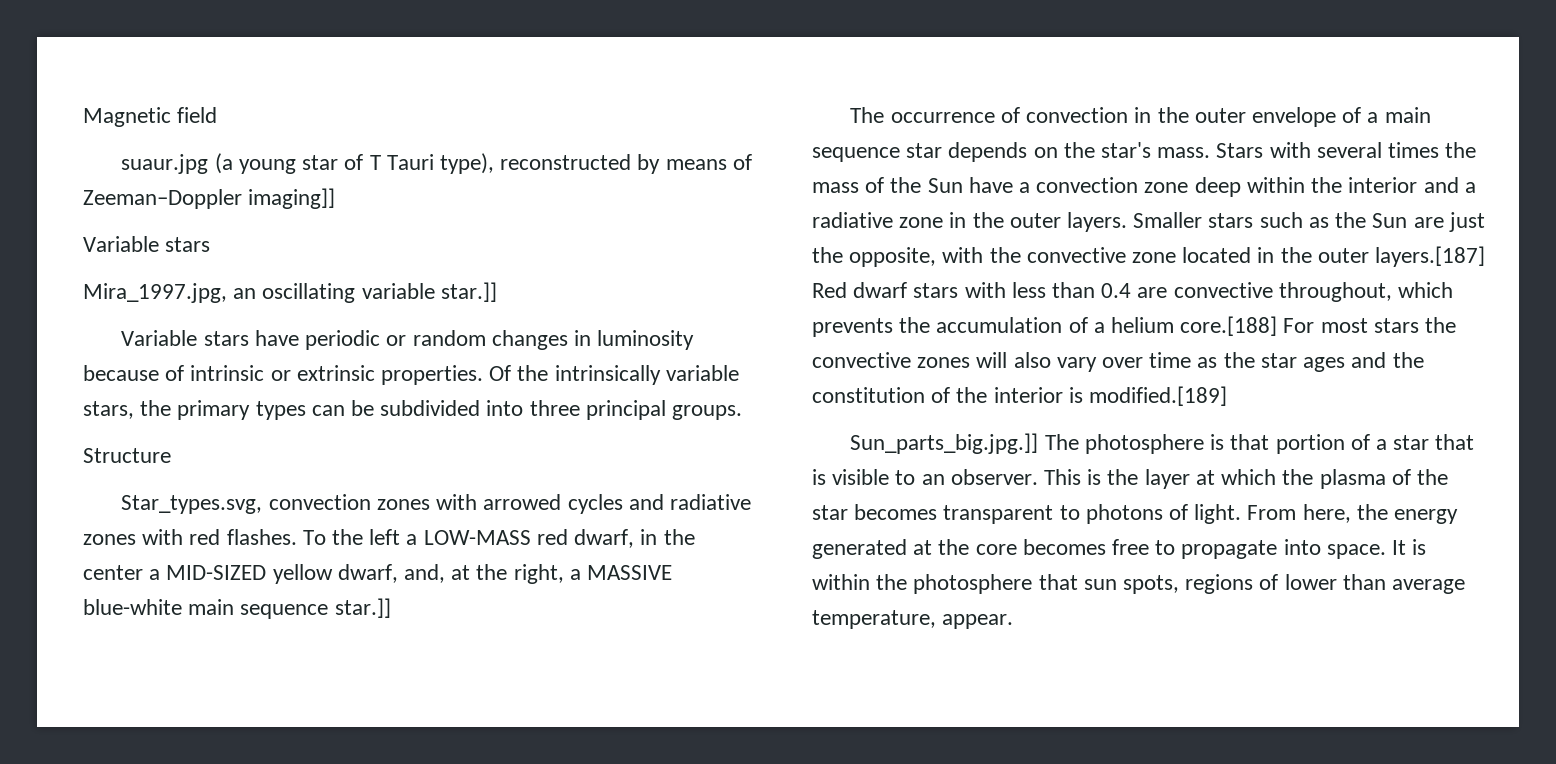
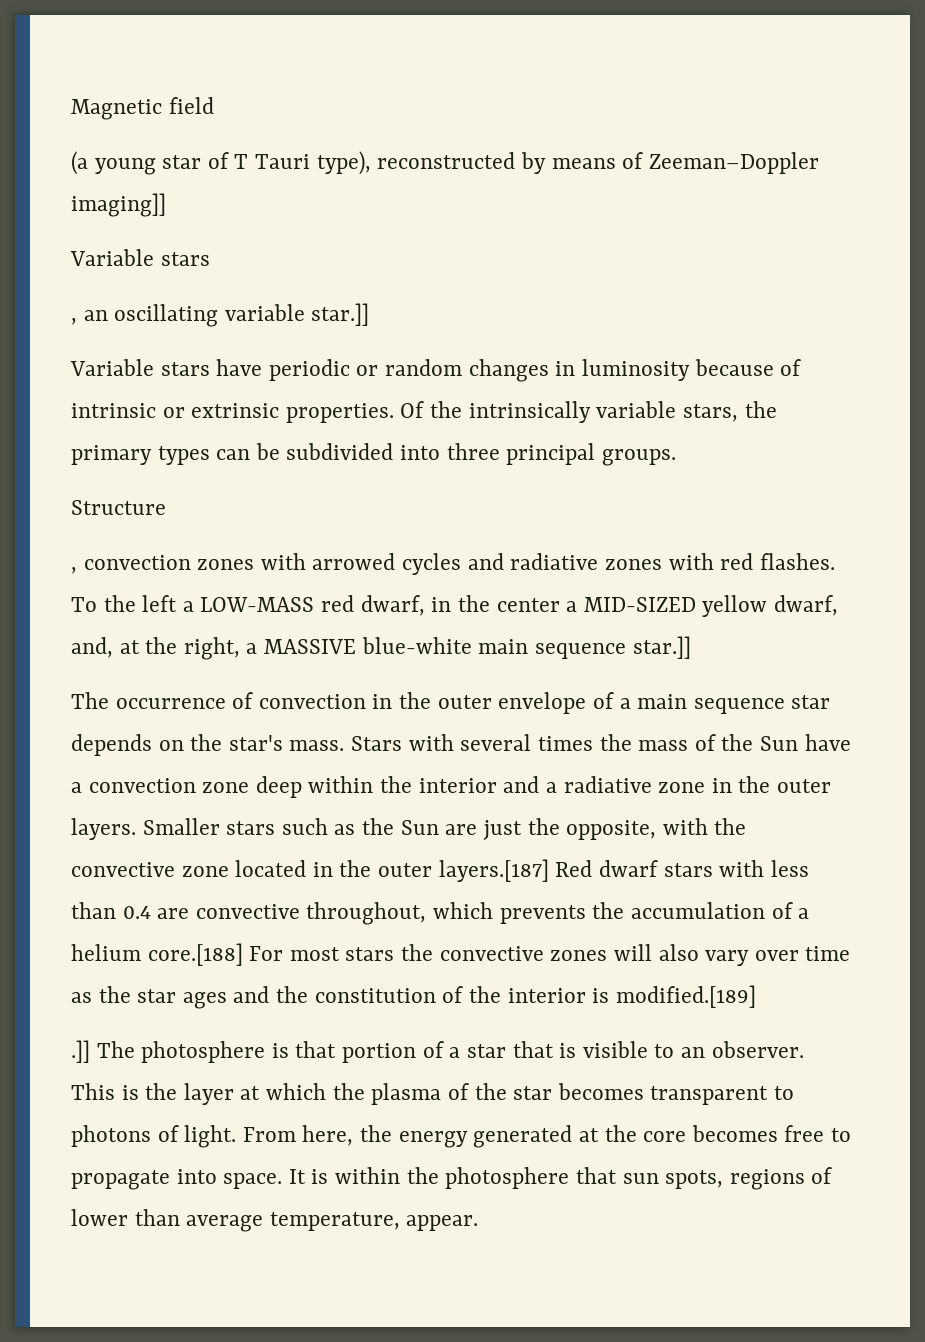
- suaur.jpg (a young star of T Tauri type), reconstructed by means of Zeeman–Doppler imaging]]
+ (a young star of T Tauri type), reconstructed by means of Zeeman–Doppler imaging]]
- Mira_1997.jpg, an oscillating variable star.]]
+ , an oscillating variable star.]]
- Star_types.svg, convection zones with arrowed cycles and radiative zones with red flashes.
+ , convection zones with arrowed cycles and radiative zones with red flashes.
- Sun_parts_big.jpg.]] The photosphere is that portion of a star that is visible to an observer.
+ .]] The photosphere is that portion of a star that is visible to an observer.

